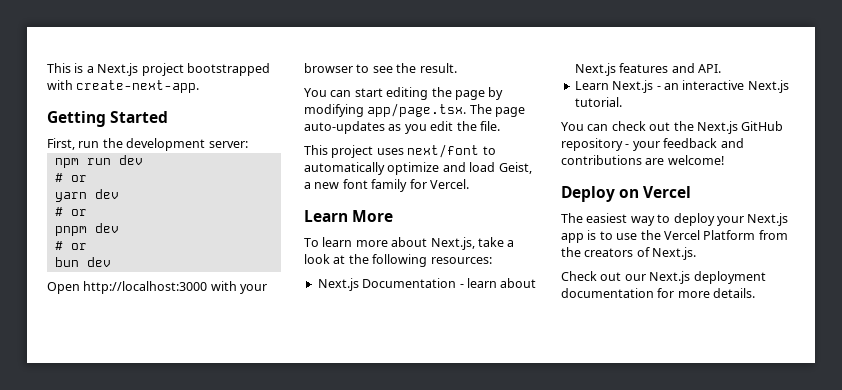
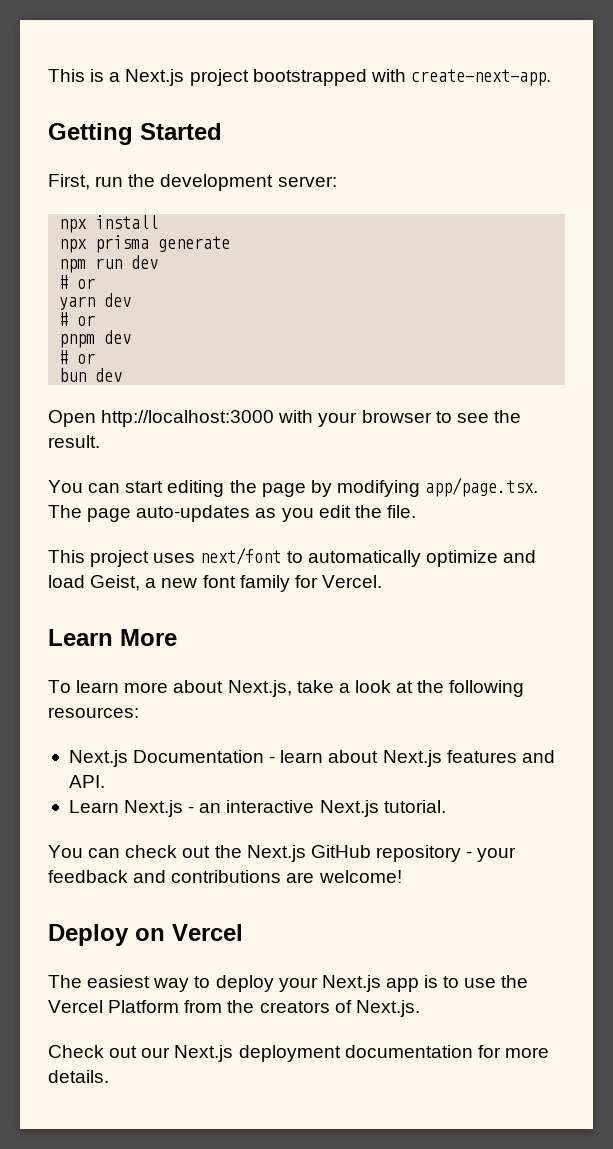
+ npx install
+ npx prisma generate

